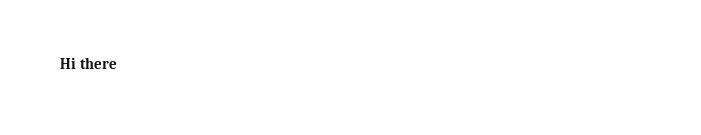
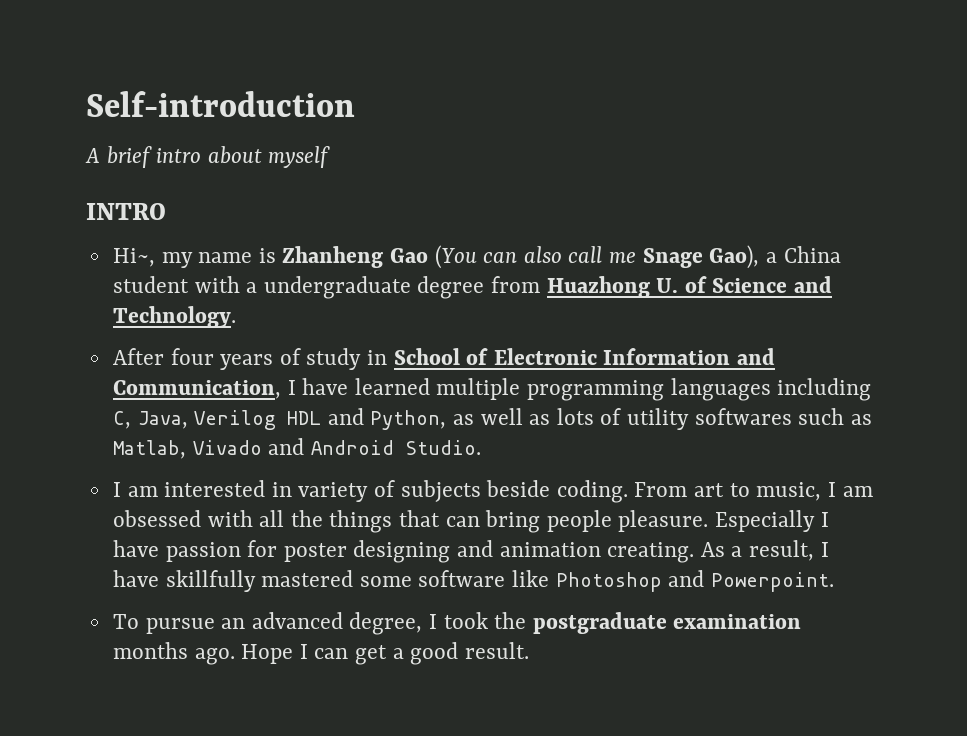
- Hi there
+ Self-introduction
+ A brief intro about myself
+ INTRO
+ Hi~, my name is Zhanheng Gao (You can also call me Snage Gao), a China student with a undergraduate degree from Huazhong U. of Science and Technology.
+ After four years of study in School of Electronic Information and Communication, I have learned multiple programming languages including C, Java, Verilog HDL and Python, as well as lots of utility softwares such as Matlab, Vivado and Android Studio.
+ I am interested in variety of subjects beside coding. From art to music, I am obsessed with all the things that can bring people pleasure. Especially I have passion for poster designing and animation creating. As a result, I have skillfully mastered some software like Photoshop and Powerpoint.
+ To pursue an advanced degree, I took the postgraduate examination months ago. Hope I can get a good result.

